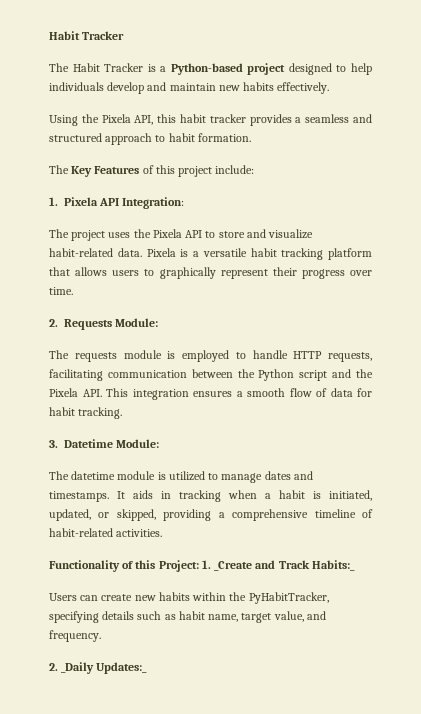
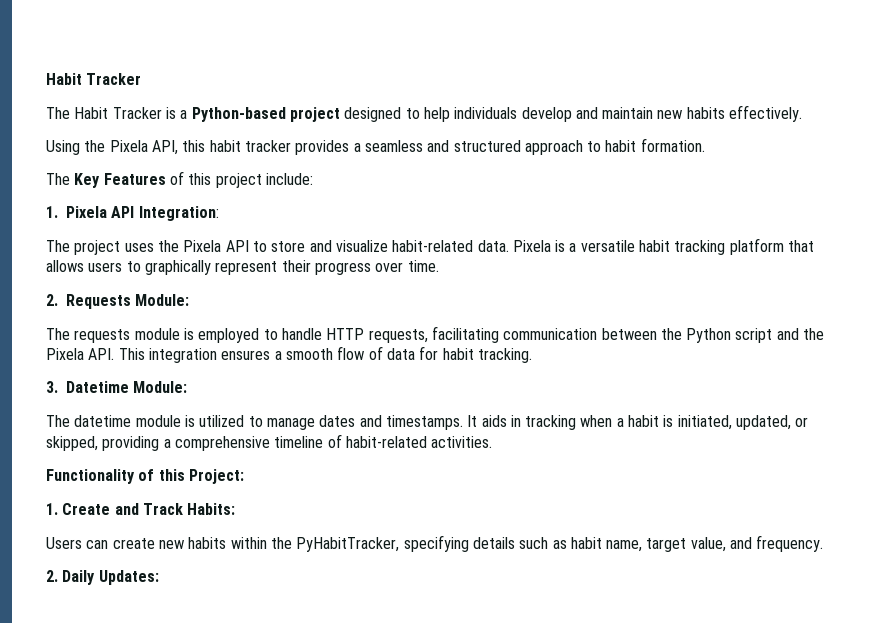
- Functionality of this Project: 1. _Create and Track Habits:_
+ Functionality of this Project:
+ 1. Create and Track Habits:
- 2. _Daily Updates:_
+ 2. Daily Updates:

